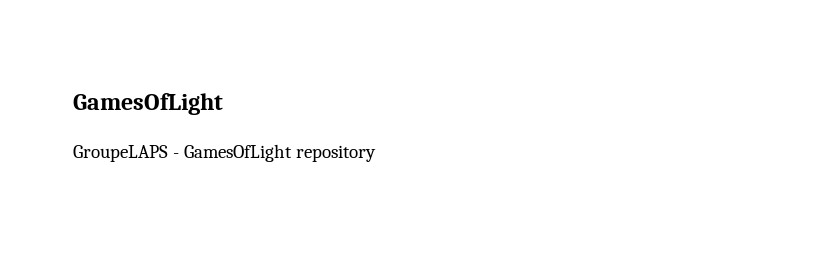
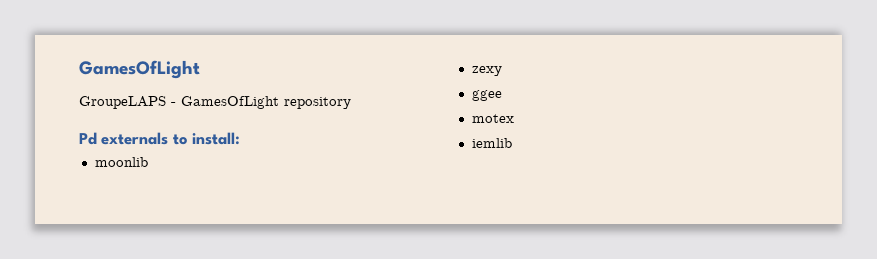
+ Pd externals to install:
+ moonlib
+ zexy
+ ggee
+ motex
+ iemlib

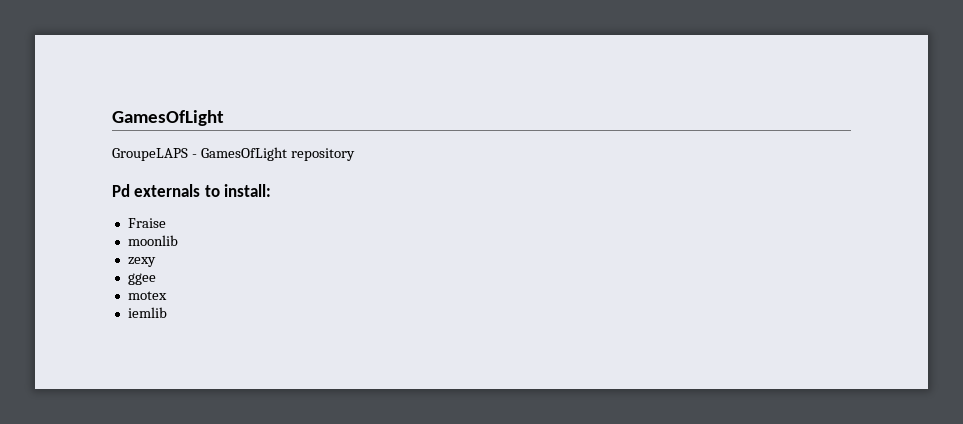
+ Fraise

